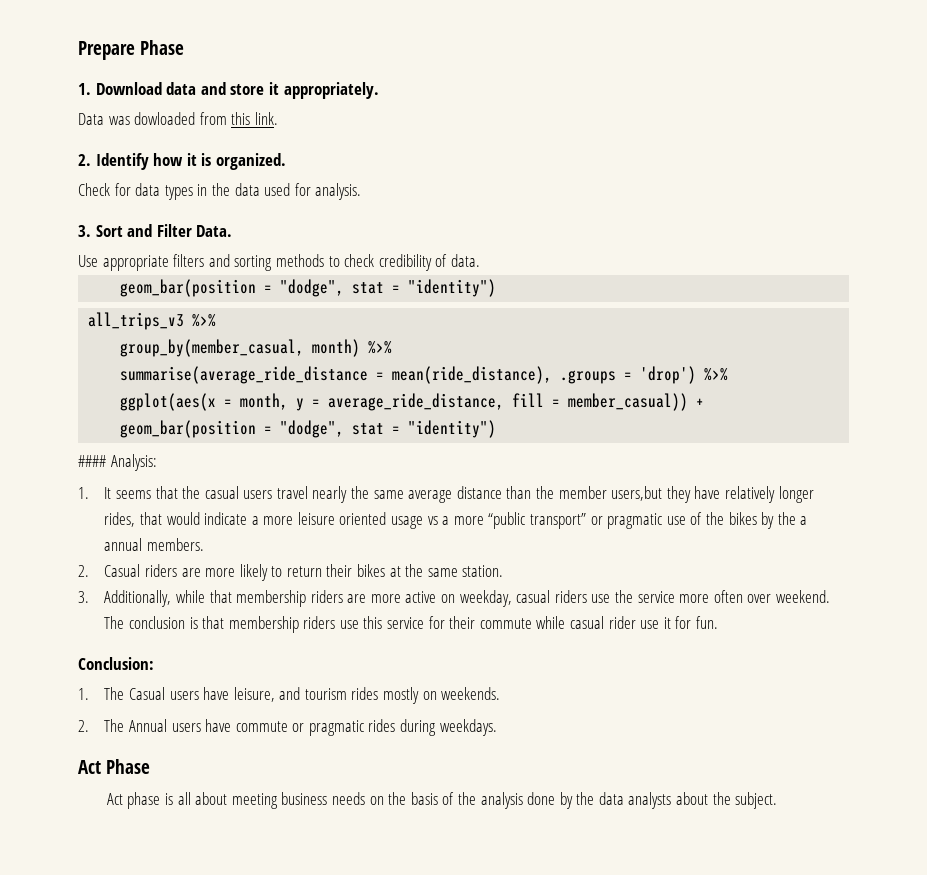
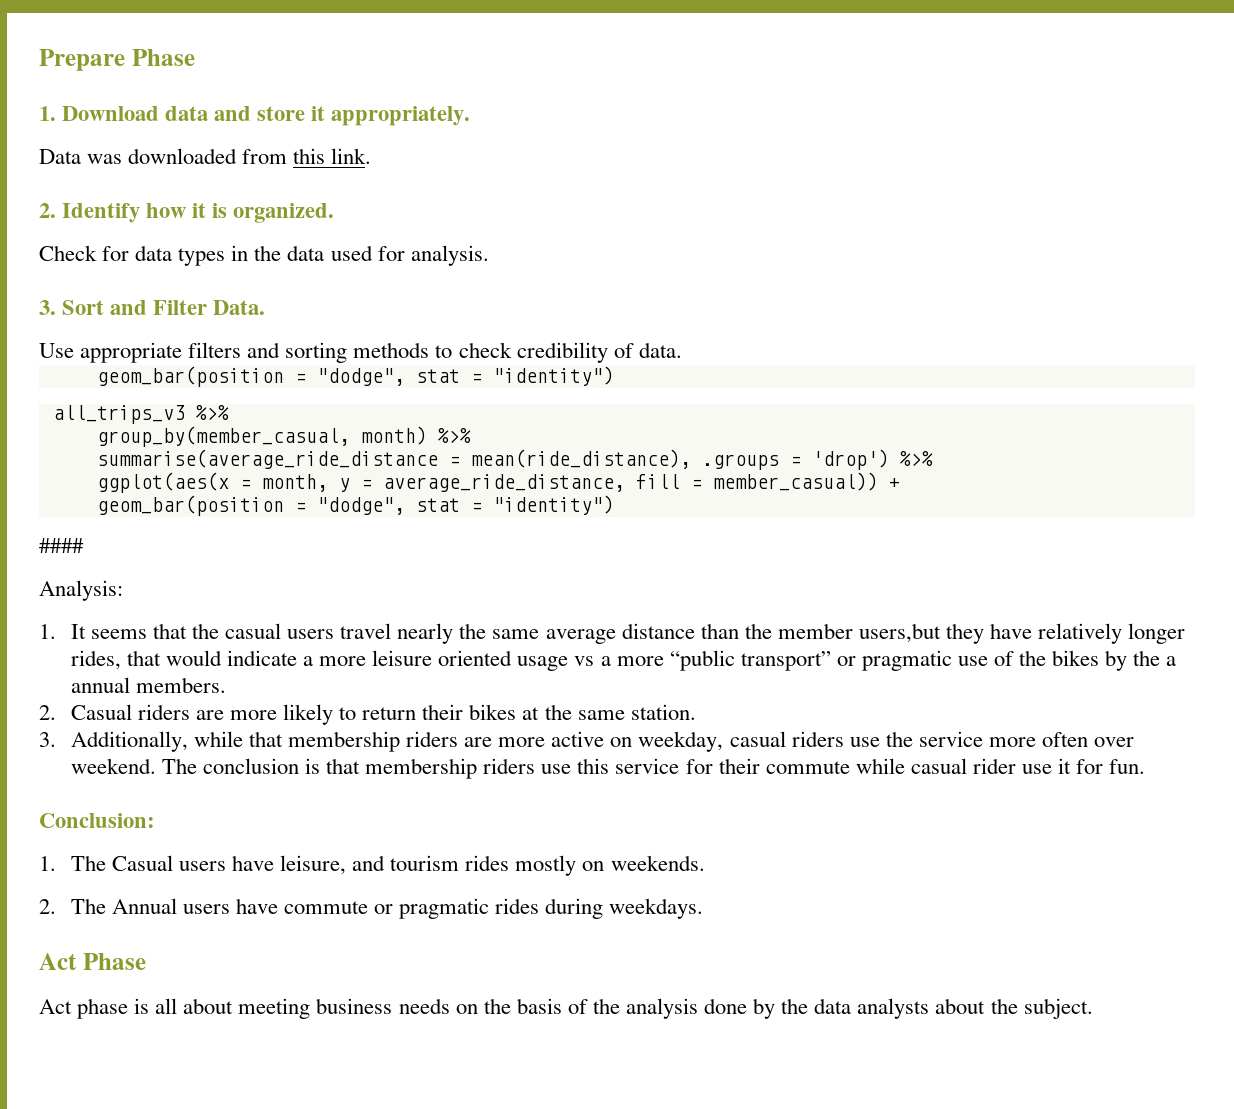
- Data was dowloaded from this link.
+ Data was downloaded from this link.
- #### Analysis:
+ ####
+ Analysis:

